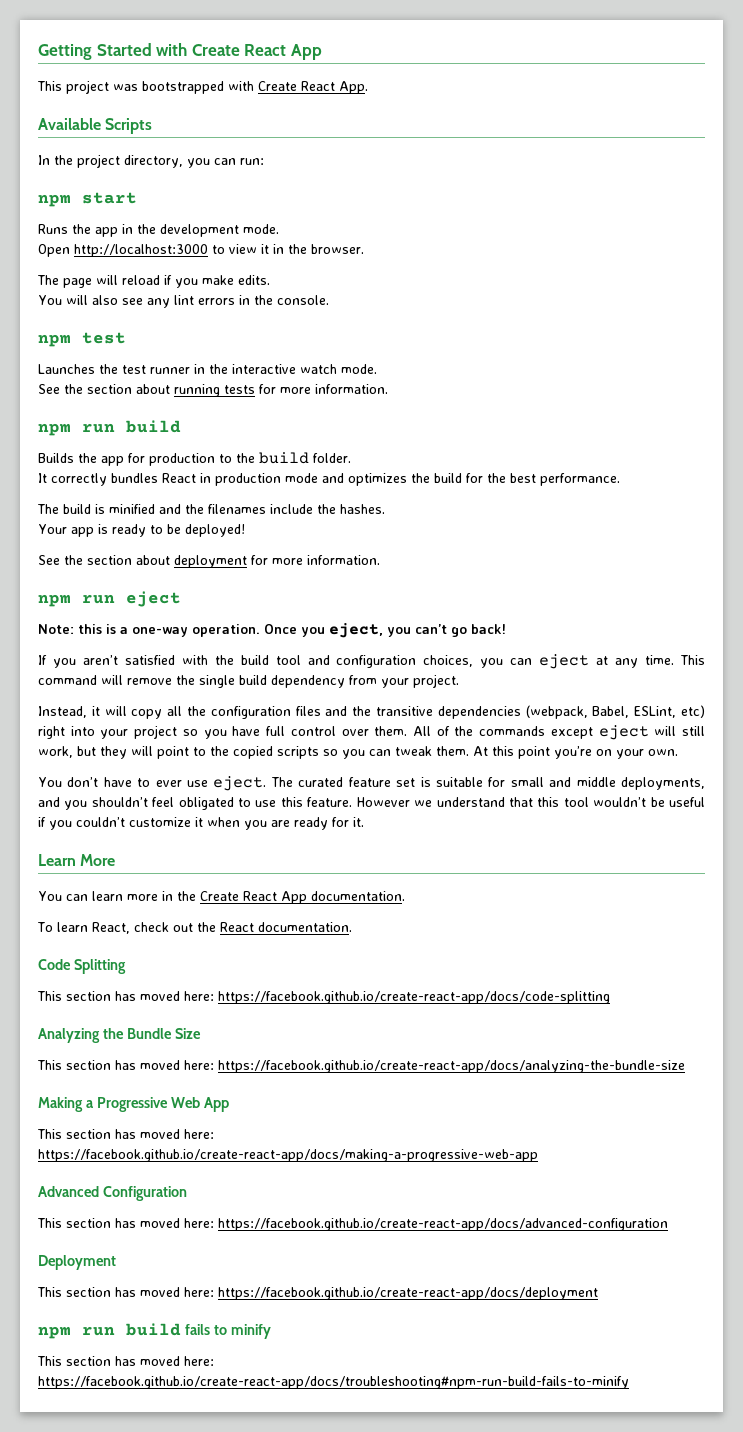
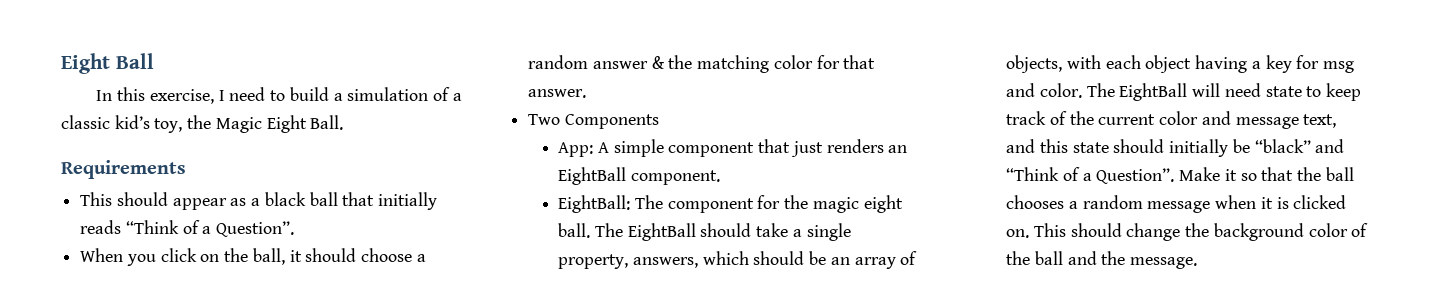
- Getting Started with Create React App
- This project was bootstrapped with Create React App.
- Available Scripts
- In the project directory, you can run:
- npm start
- Runs the app in the development mode.
- Open http://localhost:3000 to view it in the browser.
- The page will reload if you make edits.
- You will also see any lint errors in the console.
- npm test
- Launches the test runner in the interactive watch mode.
- See the section about running tests for more information.
- npm run build
- Builds the app for production to the build folder.
- It correctly bundles React in production mode and optimizes the build for the best performance.
- The build is minified and the filenames include the hashes.
- Your app is ready to be deployed!
- See the section about deployment for more information.
- npm run eject
- Note: this is a one-way operation. Once you eject, you can’t go back!
- If you aren’t satisfied with the build tool and configuration choices, you can eject at any time. This command will remove the single build dependency from your project.
- Instead, it will copy all the configuration files and the transitive dependencies (webpack, Babel, ESLint, etc) right into your project so you have full control over them. All of the commands except eject will still work, but they will point to the copied scripts so you can tweak them. At this point you’re on your own.
- You don’t have to ever use eject. The curated feature set is suitable for small and middle deployments, and you shouldn’t feel obligated to use this feature. However we understand that this tool wouldn’t be useful if you couldn’t customize it when you are ready for it.
- Learn More
- You can learn more in the Create React App documentation.
- To learn React, check out the React documentation.
- Code Splitting
- This section has moved here: https://facebook.github.io/create-react-app/docs/code-splitting
- Analyzing the Bundle Size
- This section has moved here: https://facebook.github.io/create-react-app/docs/analyzing-the-bundle-size
- Making a Progressive Web App
- This section has moved here: https://facebook.github.io/create-react-app/docs/making-a-progressive-web-app
- Advanced Configuration
- This section has moved here: https://facebook.github.io/create-react-app/docs/advanced-configuration
- Deployment
- This section has moved here: https://facebook.github.io/create-react-app/docs/deployment
- npm run build fails to minify
- This section has moved here: https://facebook.github.io/create-react-app/docs/troubleshooting#npm-run-build-fails-to-minify
+ Eight Ball
+ In this exercise, I need to build a simulation of a classic kid’s toy, the Magic Eight Ball.
+ Requirements
+ This should appear as a black ball that initially reads “Think of a Question”.
+ When you click on the ball, it should choose a random answer & the matching color for that answer.
+ Two Components
+ App: A simple component that just renders an EightBall component.
+ EightBall: The component for the magic eight ball. The EightBall should take a single property, answers, which should be an array of objects, with each object having a key for msg and color. The EightBall will need state to keep track of the current color and message text, and this state should initially be “black” and “Think of a Question”. Make it so that the ball chooses a random message when it is clicked on. This should change the background color of the ball and the message.

